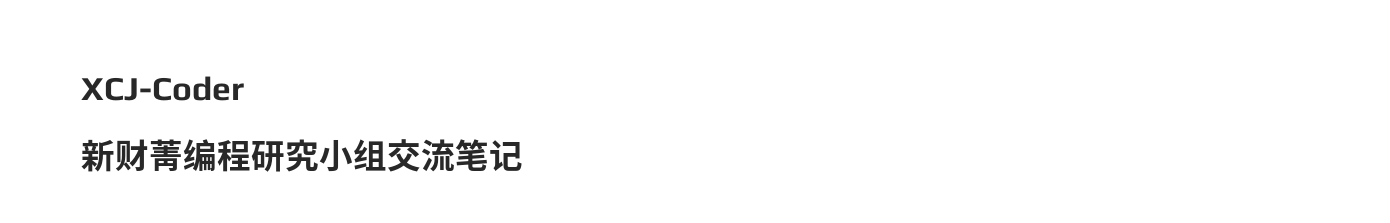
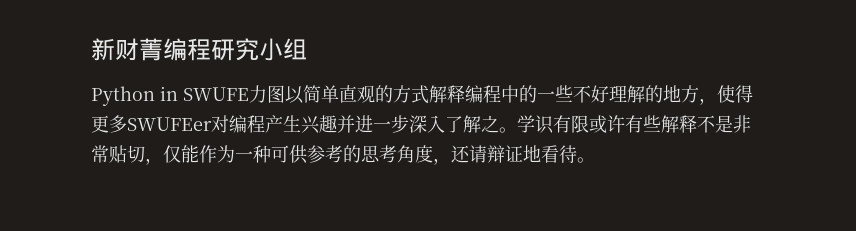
- XCJ-Coder
- 新财菁编程研究小组交流笔记
+ 新财菁编程研究小组
+ Python in SWUFE力图以简单直观的方式解释编程中的一些不好理解的地方，使得更多SWUFEer对编程产生兴趣并进一步深入了解之。学识有限或许有些解释不是非常贴切，仅能作为一种可供参考的思考角度，还请辩证地看待。

